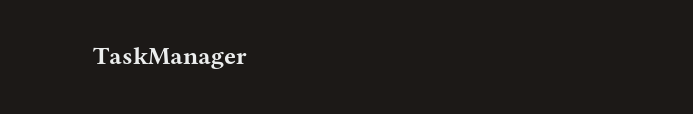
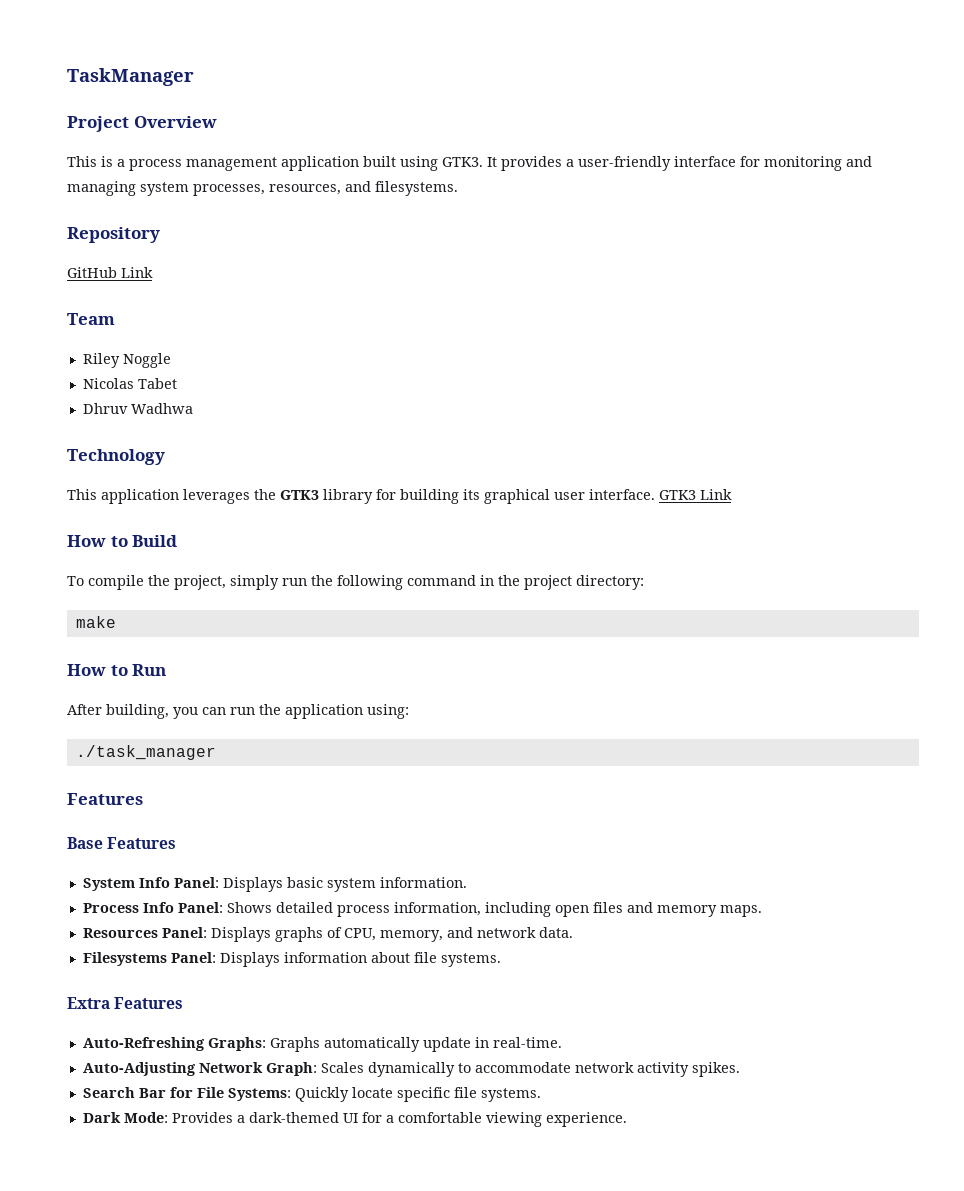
+ Project Overview
+ This is a process management application built using GTK3. It provides a user-friendly interface for monitoring and managing system processes, resources, and filesystems.
+ Repository
+ GitHub Link
+ Team
+ Riley Noggle
+ Nicolas Tabet
+ Dhruv Wadhwa
+ Technology
+ This application leverages the GTK3 library for building its graphical user interface. GTK3 Link
+ How to Build
+ To compile the project, simply run the following command in the project directory:
+ make
+ How to Run
+ After building, you can run the application using:
+ ./task_manager
+ Features
+ Base Features
+ System Info Panel: Displays basic system information.
+ Process Info Panel: Shows detailed process information, including open files and memory maps.
+ Resources Panel: Displays graphs of CPU, memory, and network data.
+ Filesystems Panel: Displays information about file systems.
+ Extra Features
+ Auto-Refreshing Graphs: Graphs automatically update in real-time.
+ Auto-Adjusting Network Graph: Scales dynamically to accommodate network activity spikes.
+ Search Bar for File Systems: Quickly locate specific file systems.
+ Dark Mode: Provides a dark-themed UI for a comfortable viewing experience.

